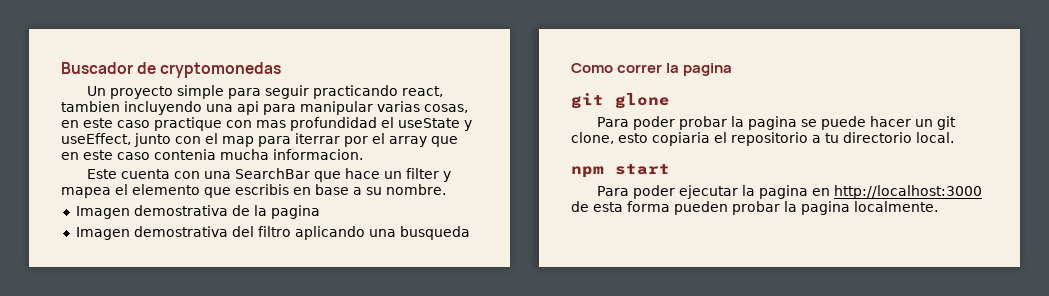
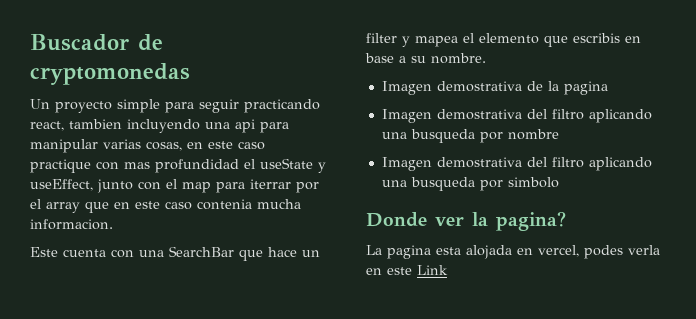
- Imagen demostrativa del filtro aplicando una busqueda
- Como correr la pagina
- git glone
- Para poder probar la pagina se puede hacer un git clone, esto copiaria el repositorio a tu directorio local.
- npm start
- Para poder ejecutar la pagina en http://localhost:3000 de esta forma pueden probar la pagina localmente.
+ Imagen demostrativa del filtro aplicando una busqueda por nombre
+ Imagen demostrativa del filtro aplicando una busqueda por simbolo
+ Donde ver la pagina?
+ La pagina esta alojada en vercel, podes verla en este Link

